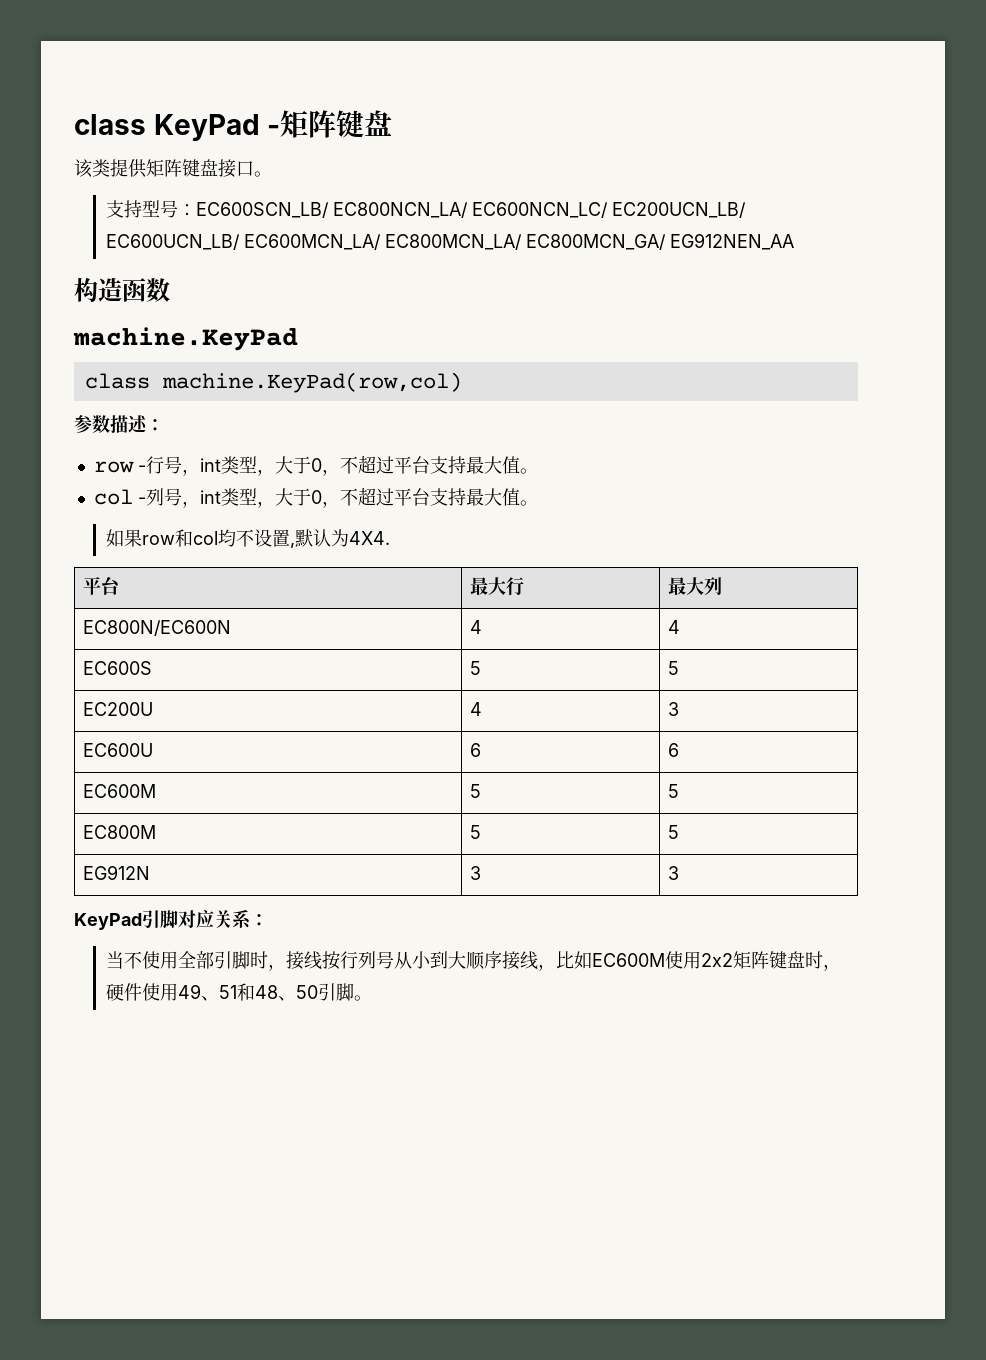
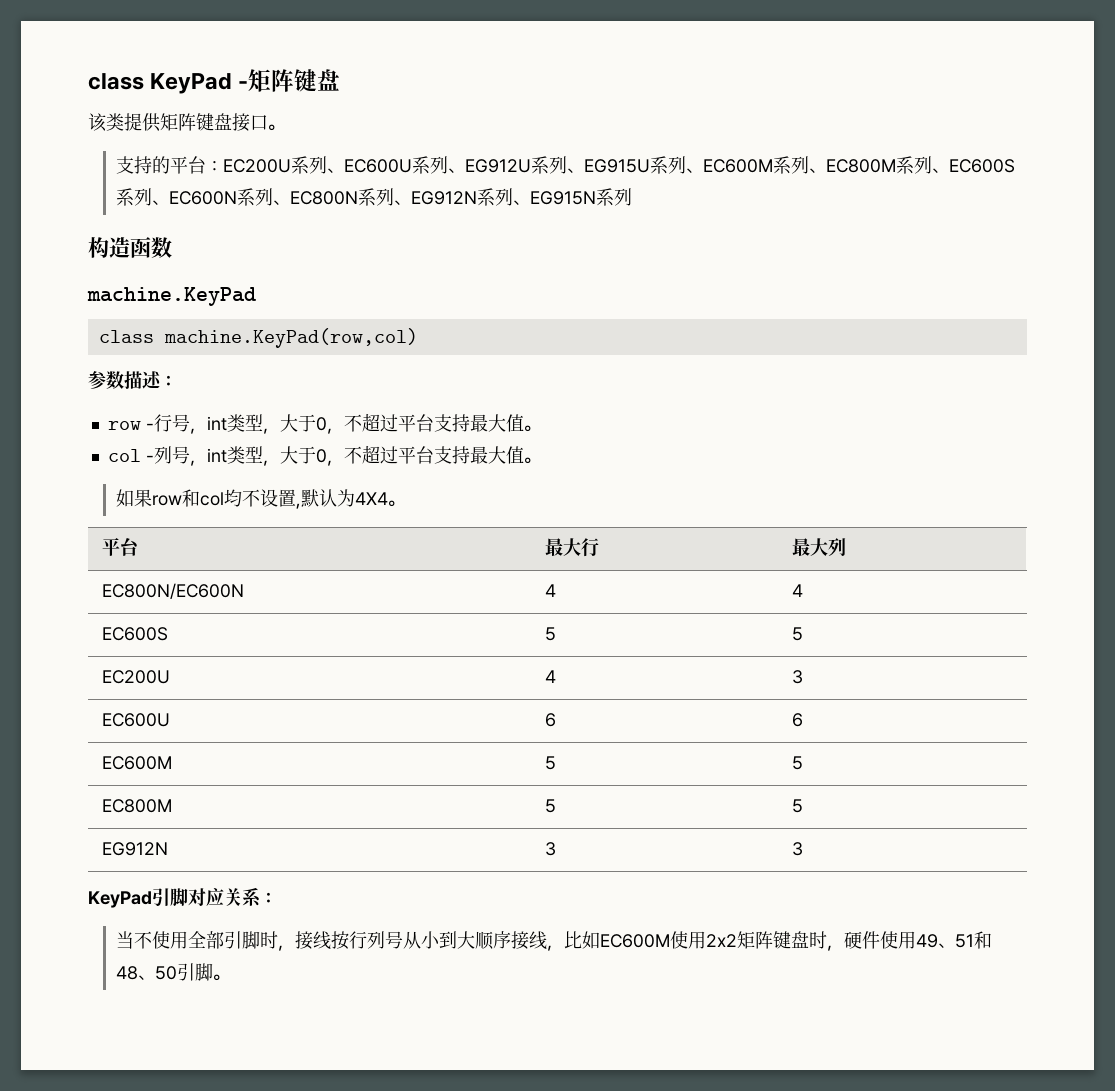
- 支持型号：EC600SCN_LB/ EC800NCN_LA/ EC600NCN_LC/ EC200UCN_LB/ EC600UCN_LB/ EC600MCN_LA/ EC800MCN_LA/ EC800MCN_GA/ EG912NEN_AA
+ 支持的平台：EC200U系列、EC600U系列、EG912U系列、EG915U系列、EC600M系列、EC800M系列、EC600S系列、EC600N系列、EC800N系列、EG912N系列、EG915N系列
- 如果row和col均不设置,默认为4X4.
+ 如果row和col均不设置,默认为4X4。

